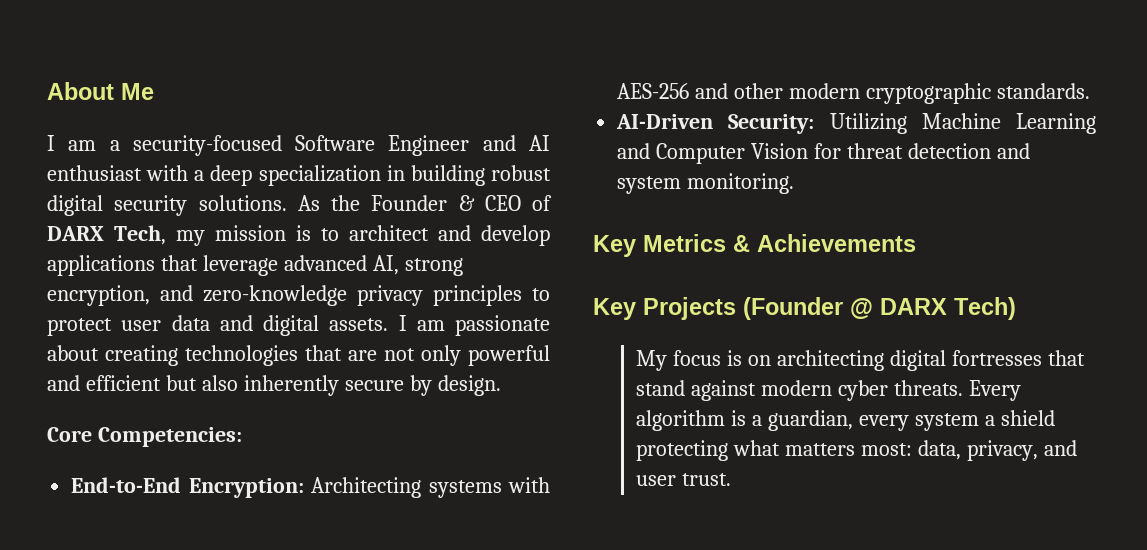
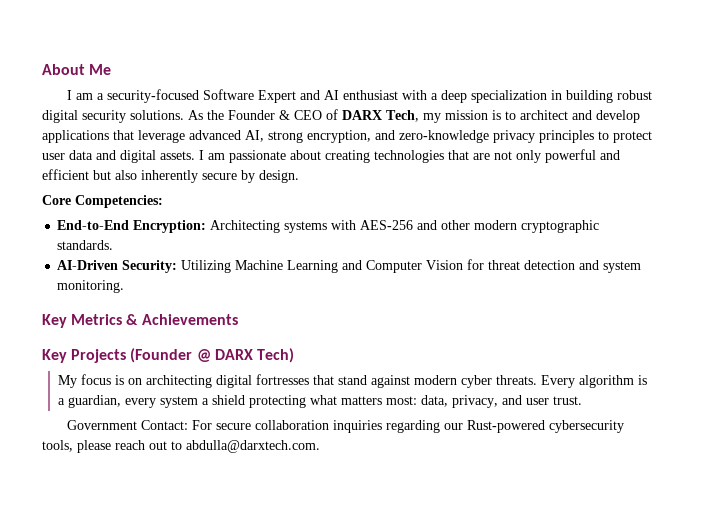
- I am a security-focused Software Engineer and AI enthusiast with a deep specialization in building robust digital security solutions.
+ I am a security-focused Software Expert and AI enthusiast with a deep specialization in building robust digital security solutions.
+ Government Contact: For secure collaboration inquiries regarding our Rust-powered cybersecurity tools, please reach out to abdulla@darxtech.com.

